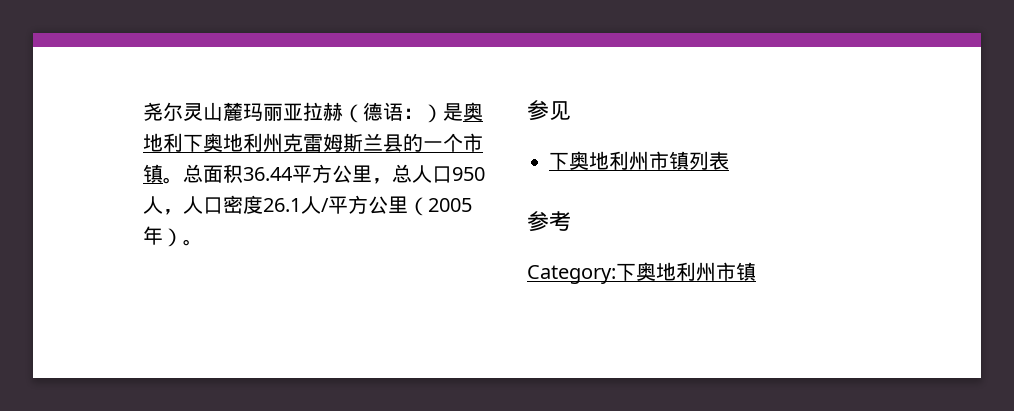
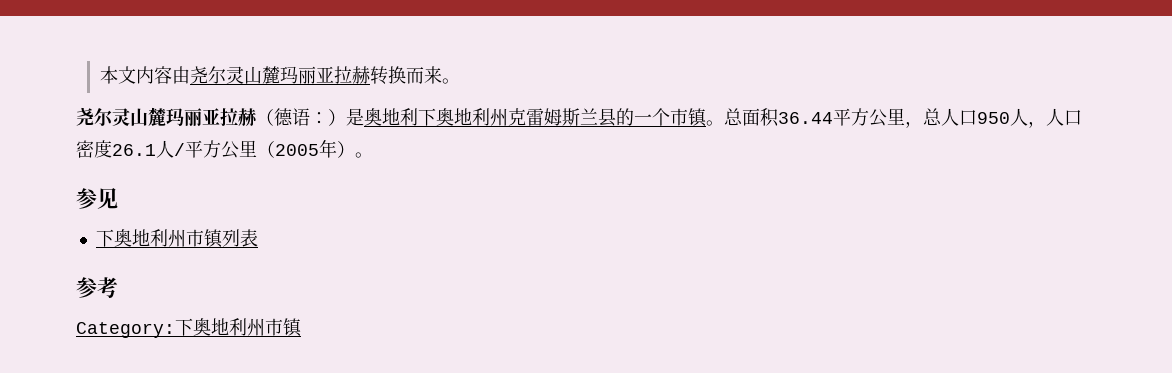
+ 本文内容由尧尔灵山麓玛丽亚拉赫转换而来。

